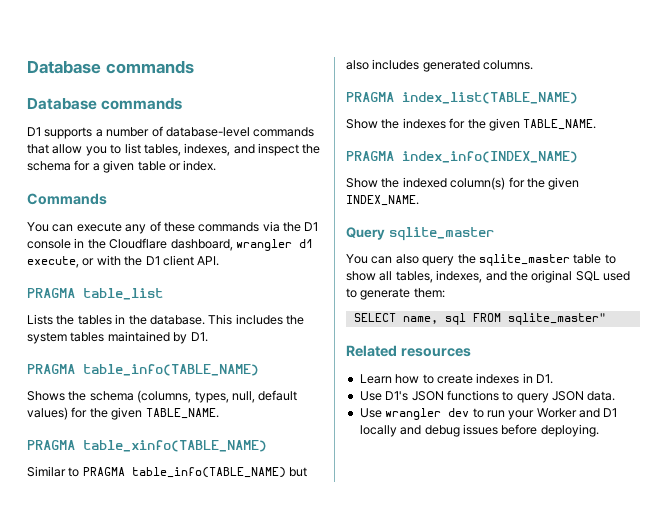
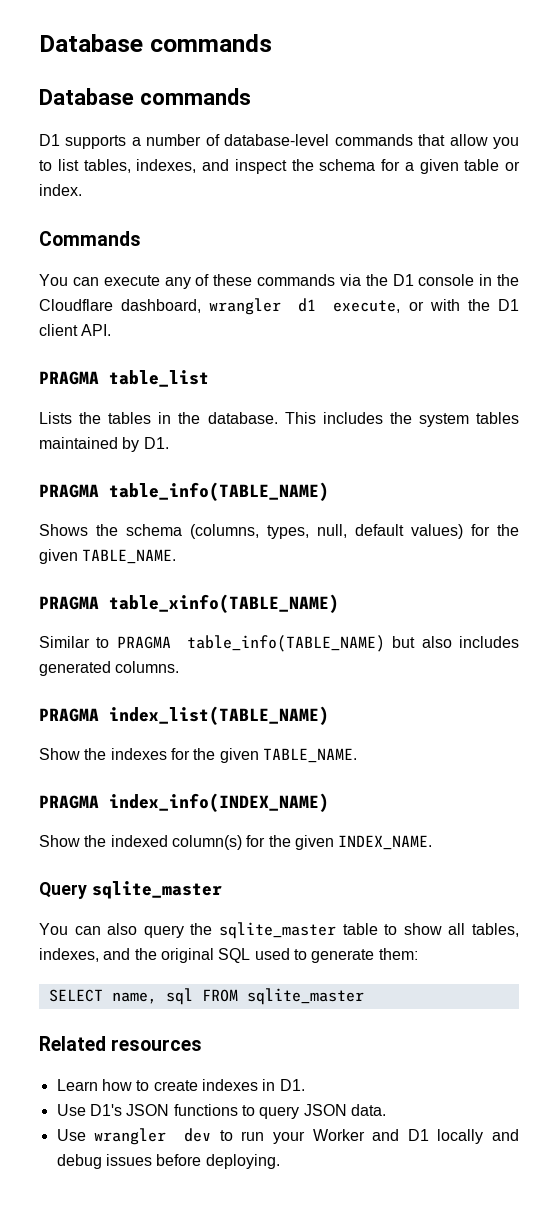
- SELECT name, sql FROM sqlite_master"
+ SELECT name, sql FROM sqlite_master

